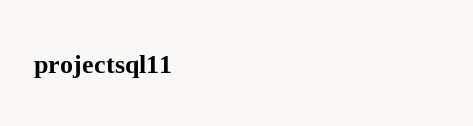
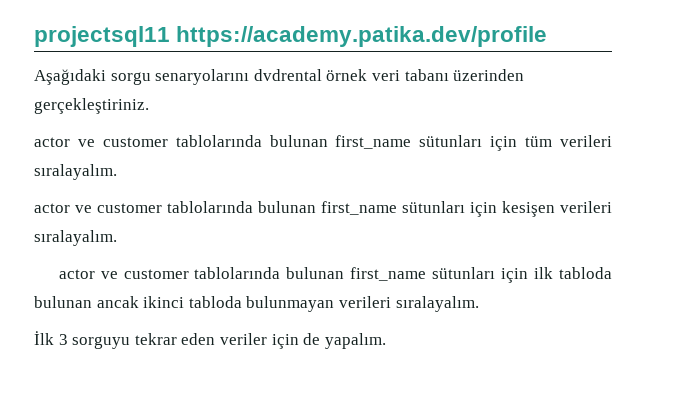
- projectsql11
+ projectsql11 https://academy.patika.dev/profile
+ Aşağıdaki sorgu senaryolarını dvdrental örnek veri tabanı üzerinden gerçekleştiriniz.
+ actor ve customer tablolarında bulunan first_name sütunları için tüm verileri sıralayalım.
+ actor ve customer tablolarında bulunan first_name sütunları için kesişen verileri sıralayalım.
+ actor ve customer tablolarında bulunan first_name sütunları için ilk tabloda bulunan ancak ikinci tabloda bulunmayan verileri sıralayalım.
+ İlk 3 sorguyu tekrar eden veriler için de yapalım.

